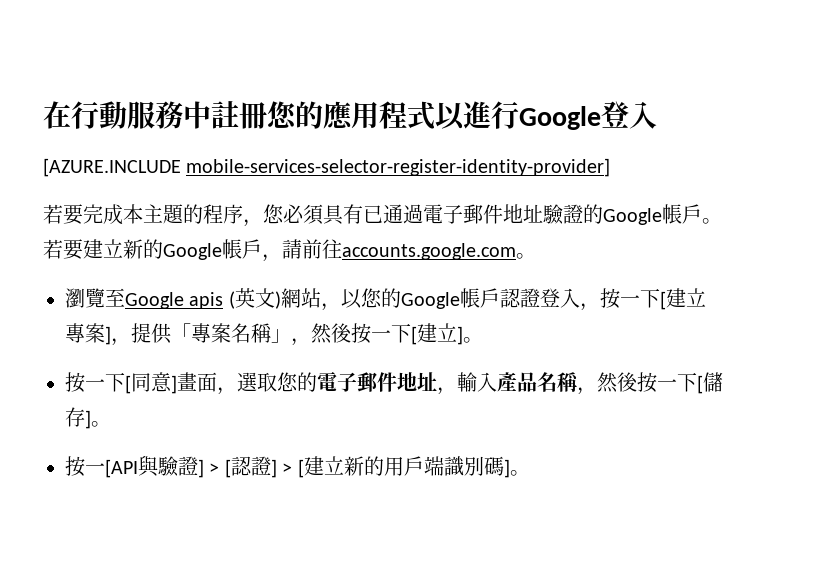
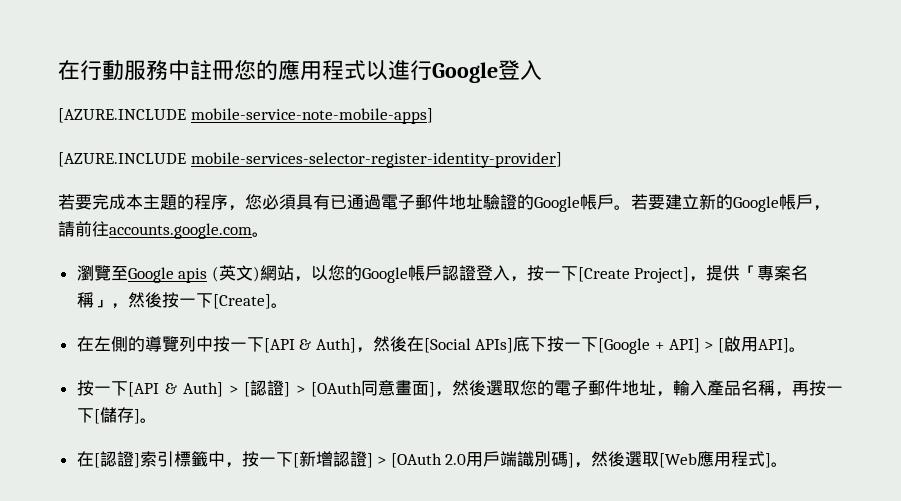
+ [AZURE.INCLUDE mobile-service-note-mobile-apps]
- 瀏覽至Google apis (英文)網站，以您的Google帳戶認證登入，按一下[建立專案]，提供「專案名稱」，然後按一下[建立]。
- 按一下[同意]畫面，選取您的電子郵件地址，輸入產品名稱，然後按一下[儲存]。
+ 瀏覽至Google apis (英文)網站，以您的Google帳戶認證登入，按一下[Create Project]，提供「專案名稱」，然後按一下[Create]。
+ 在左側的導覽列中按一下[API & Auth]，然後在[Social APIs]底下按一下[Google + API] > [啟用API]。
+ 按一下[API & Auth] > [認證] > [OAuth同意畫面]，然後選取您的電子郵件地址，輸入產品名稱，再按一下[儲存]。
- 按一[API與驗證] > [認證] > [建立新的用戶端識別碼]。
+ 在[認證]索引標籤中，按一下[新增認證] > [OAuth 2.0用戶端識別碼]，然後選取[Web應用程式]。

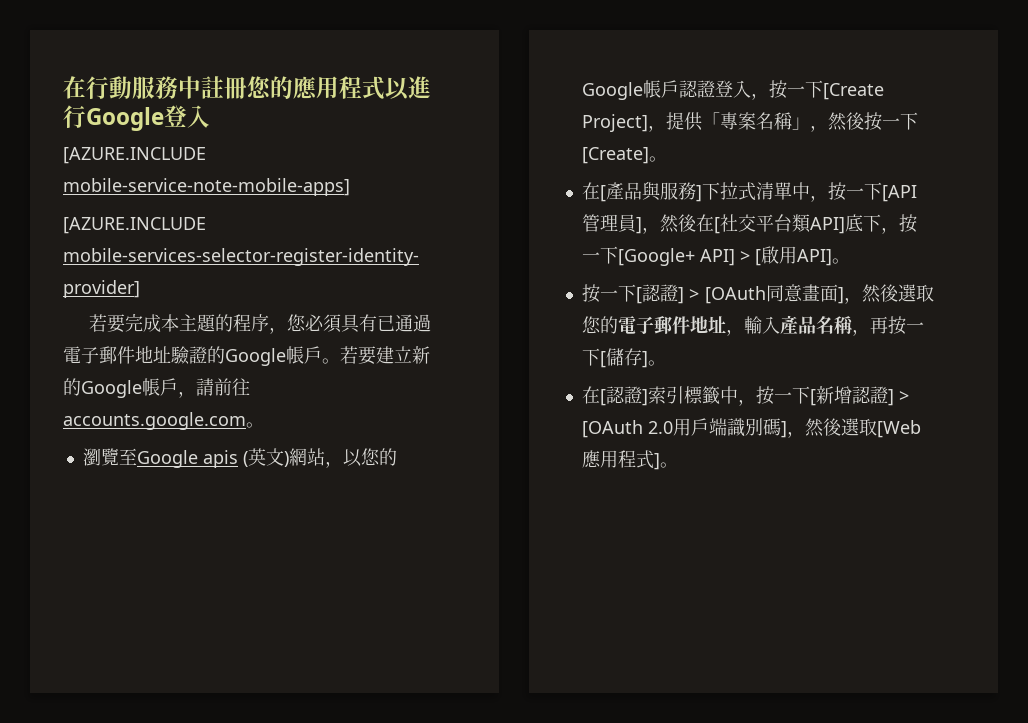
- 在左側的導覽列中按一下[API & Auth]，然後在[Social APIs]底下按一下[Google + API] > [啟用API]。
+ 在[產品與服務]下拉式清單中，按一下[API管理員]，然後在[社交平台類API]底下，按一下[Google+ API] > [啟用API]。
- 按一下[API & Auth] > [認證] > [OAuth同意畫面]，然後選取您的電子郵件地址，輸入產品名稱，再按一下[儲存]。
+ 按一下[認證] > [OAuth同意畫面]，然後選取您的電子郵件地址，輸入產品名稱，再按一下[儲存]。

